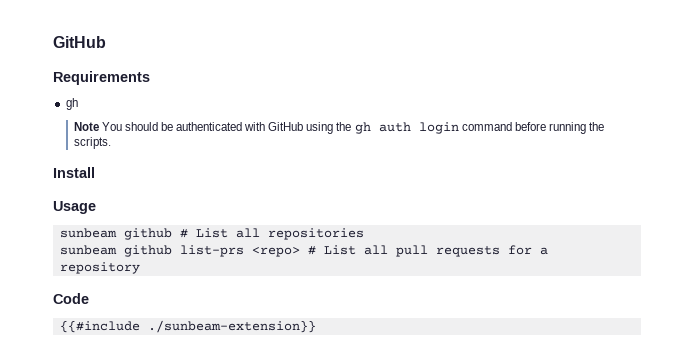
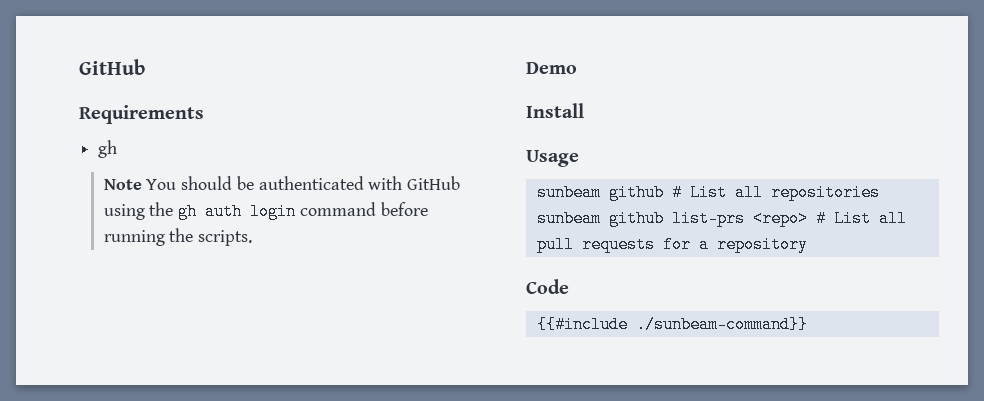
+ Demo
- {{#include ./sunbeam-extension}}
+ {{#include ./sunbeam-command}}

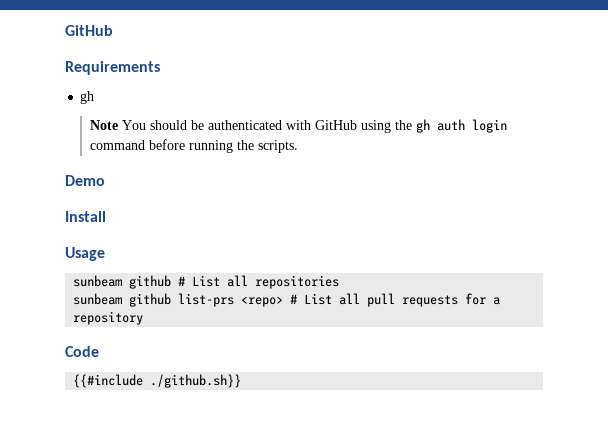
- {{#include ./sunbeam-command}}
+ {{#include ./github.sh}}

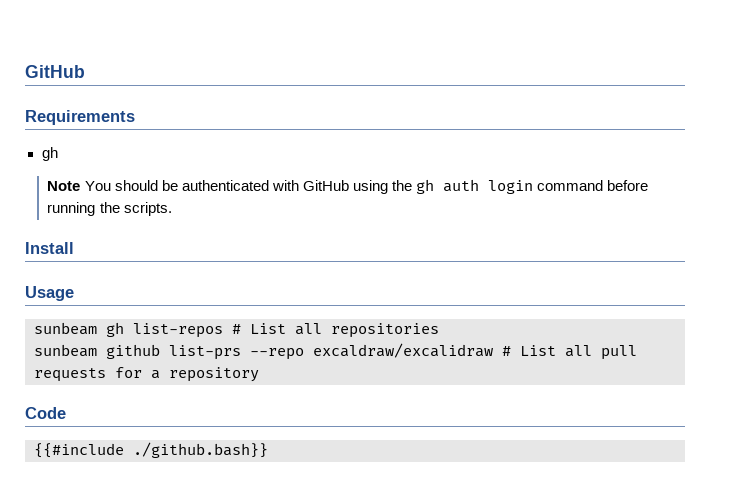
- Demo
- sunbeam github # List all repositories
+ sunbeam gh list-repos # List all repositories
- sunbeam github list-prs <repo> # List all pull requests for a repository
+ sunbeam github list-prs --repo excaldraw/excalidraw # List all pull requests for a repository
- {{#include ./github.sh}}
+ {{#include ./github.bash}}

